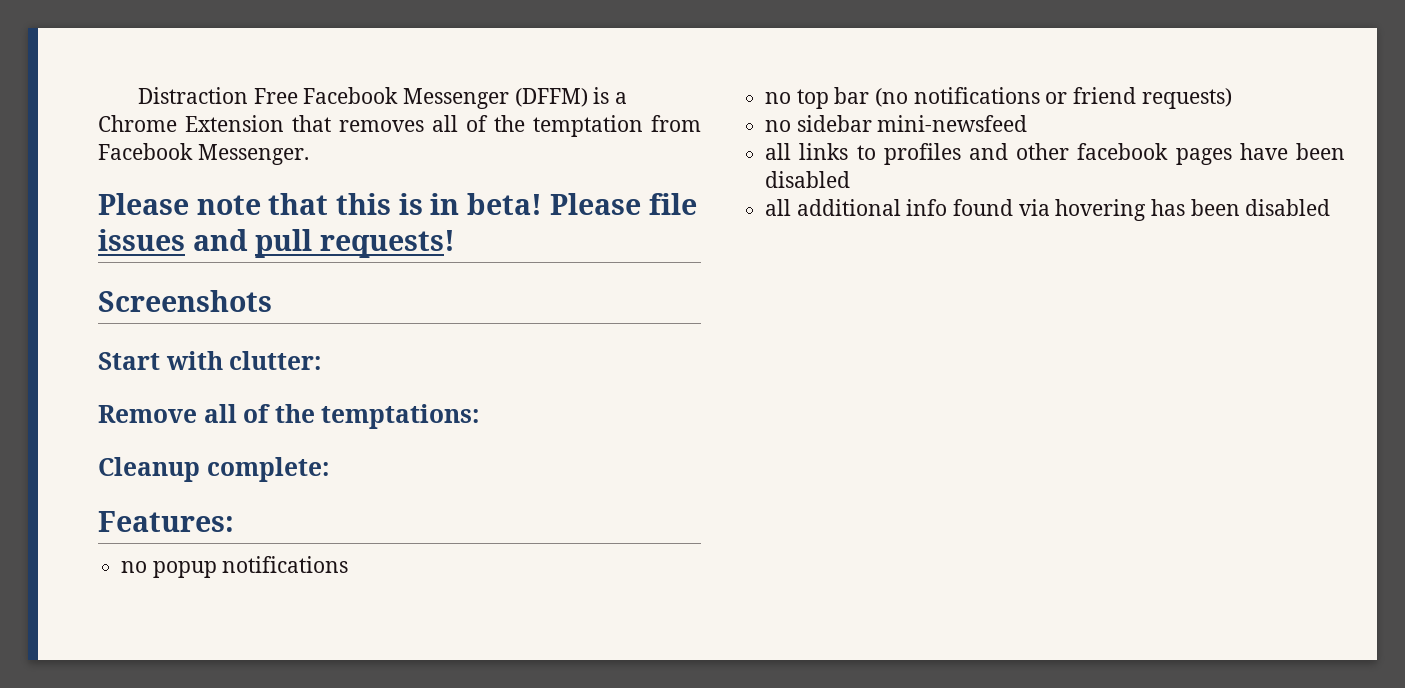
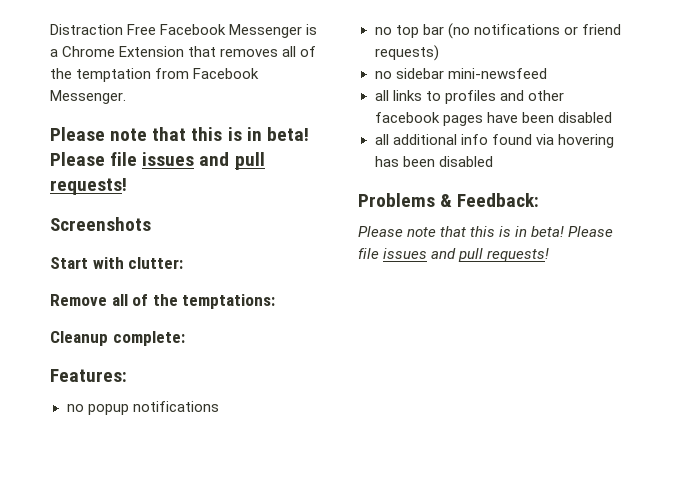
- Distraction Free Facebook Messenger (DFFM) is a Chrome Extension that removes all of the temptation from Facebook Messenger.
+ Distraction Free Facebook Messenger is a Chrome Extension that removes all of the temptation from Facebook Messenger.
+ Problems & Feedback:
+ Please note that this is in beta! Please file issues and pull requests!

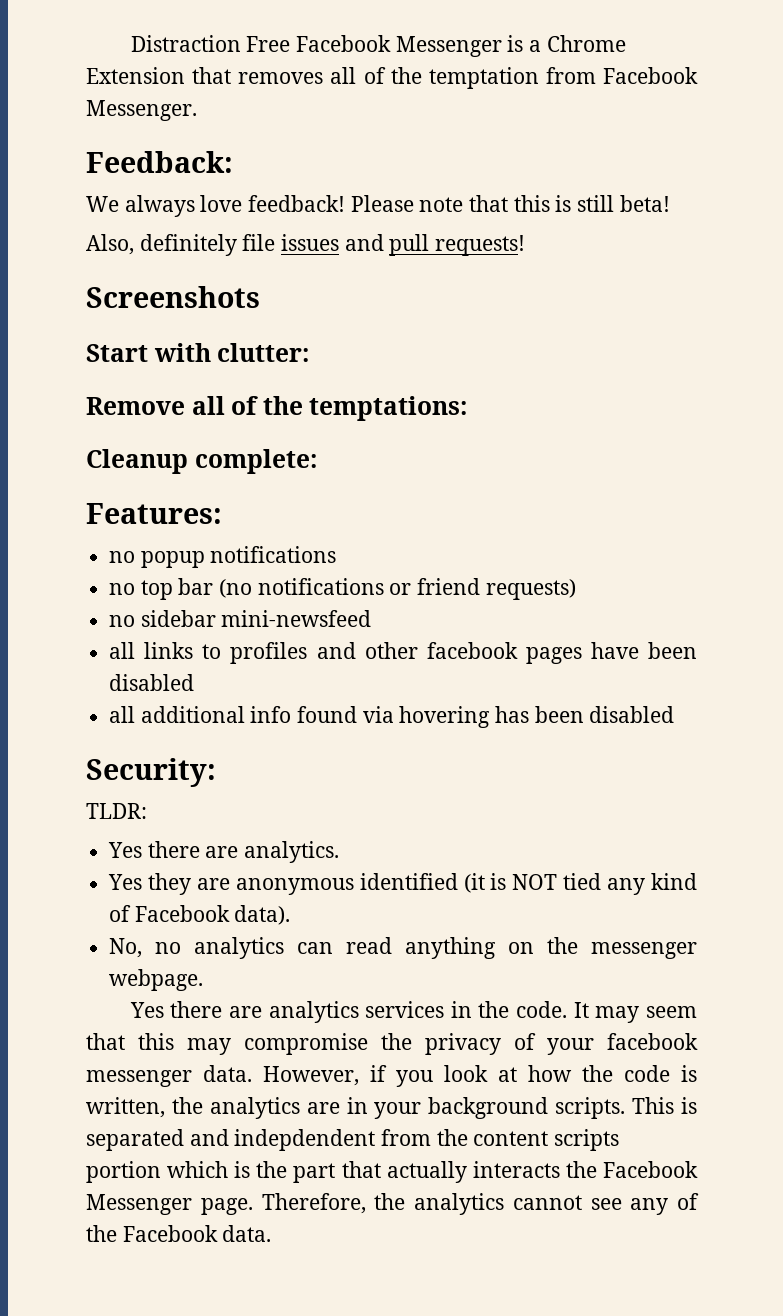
  Distraction Free Facebook Messenger is a Chrome Extension that removes all of the temptation from Facebook Messenger.
- Please note that this is in beta! Please file issues and pull requests!
+ Feedback:
+ We always love feedback! Please note that this is still beta!
+ Also, definitely file issues and pull requests!
- Problems & Feedback:
- Please note that this is in beta! Please file issues and pull requests!
+ Security:
+ TLDR:
+ Yes there are analytics.
+ Yes they are anonymous identified (it is NOT tied any kind of Facebook data).
+ No, no analytics can read anything on the messenger webpage.
+ Yes there are analytics services in the code. It may seem that this may compromise the privacy of your facebook messenger data. However, if you look at how the code is written, the analytics are in your background scripts. This is separated and indepdendent from the content scripts portion which is the part that actually interacts the Facebook Messenger page. Therefore, the analytics cannot see any of the Facebook data.

